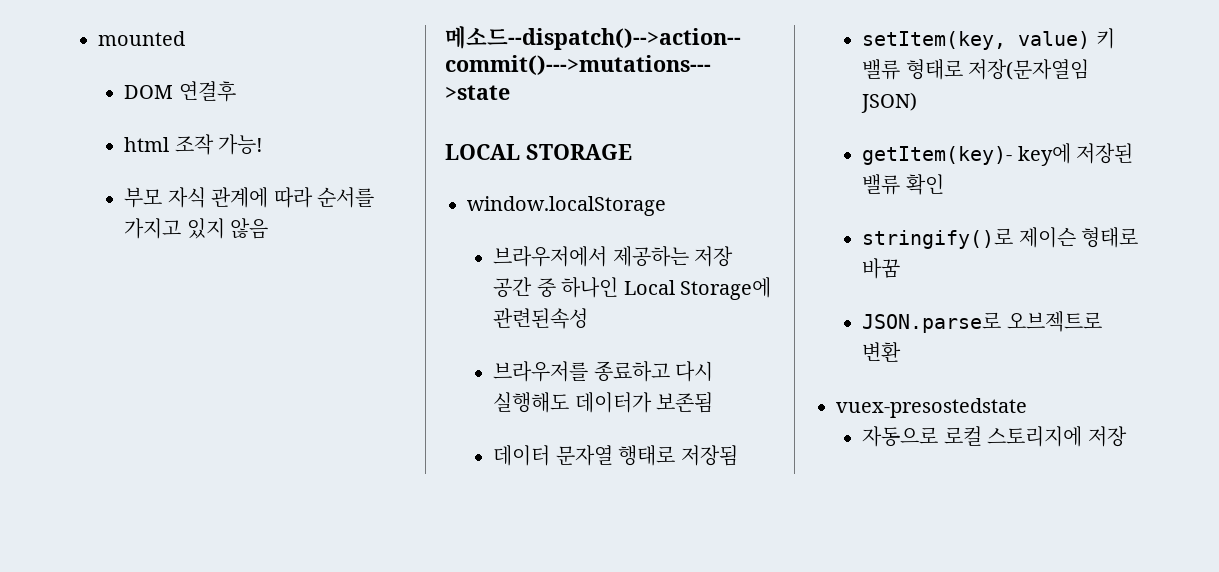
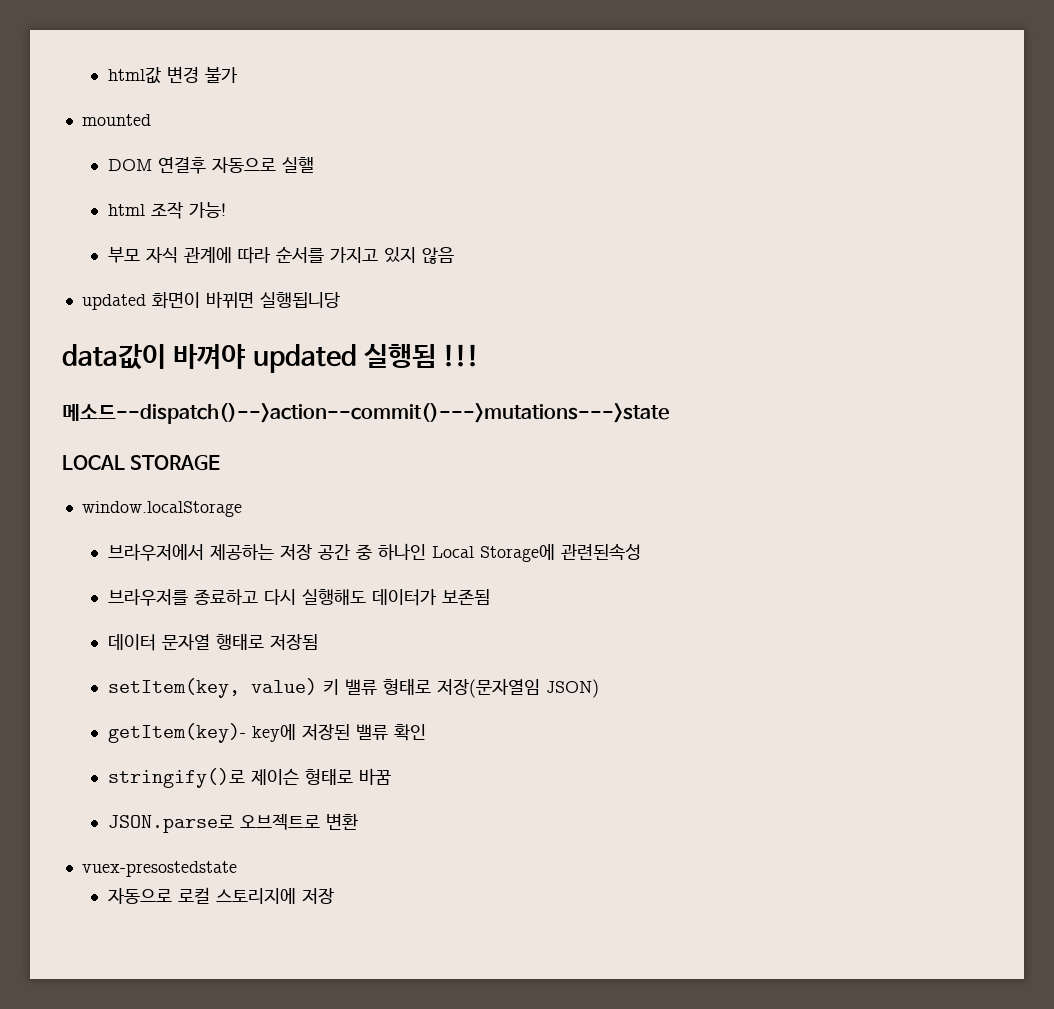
+ html값 변경 불가
- DOM 연결후
+ DOM 연결후 자동으로 실핼
+ updated 화면이 바뀌면 실행됩니당
+ data값이 바껴야 updated 실행됨 !!!

